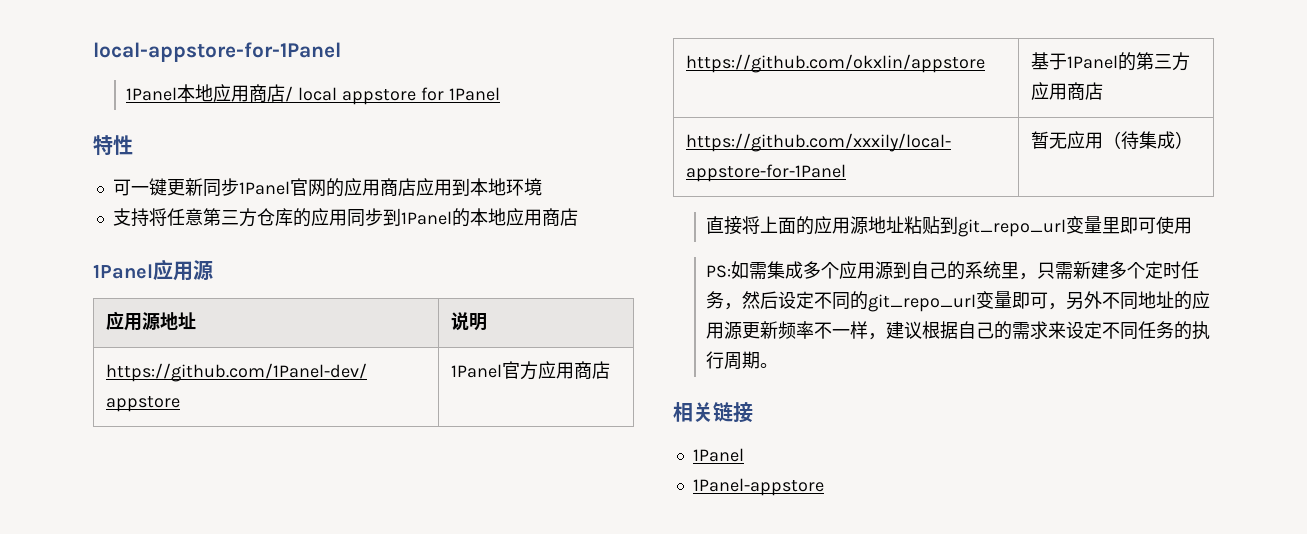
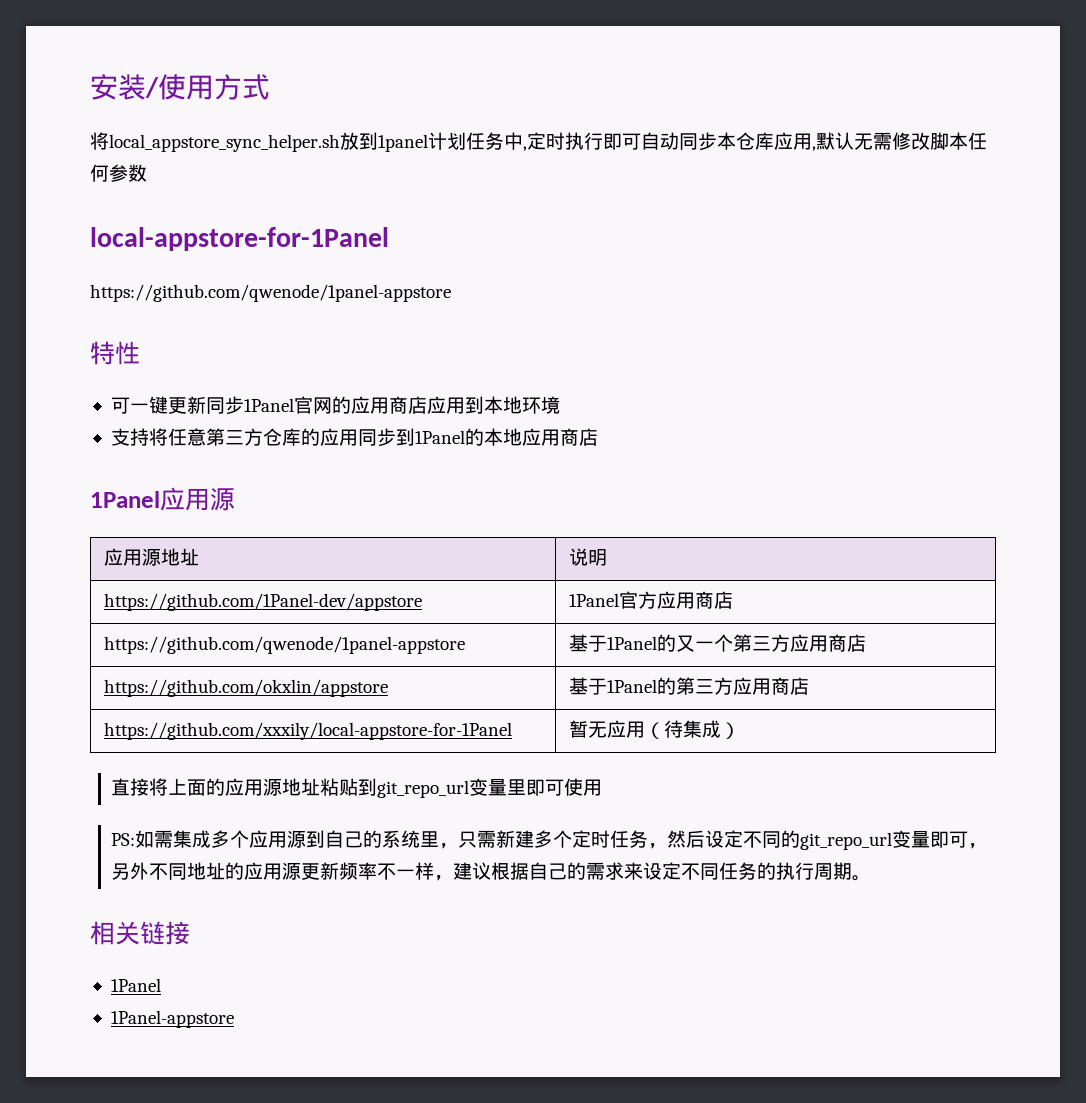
+ 安装/使用方式
+ 将local_appstore_sync_helper.sh放到1panel计划任务中,定时执行即可自动同步本仓库应用,默认无需修改脚本任何参数
  local-appstore-for-1Panel
- 1Panel本地应用商店/ local appstore for 1Panel
+ https://github.com/qwenode/1panel-appstore
+ https://github.com/qwenode/1panel-appstore | 基于1Panel的又一个第三方应用商店

